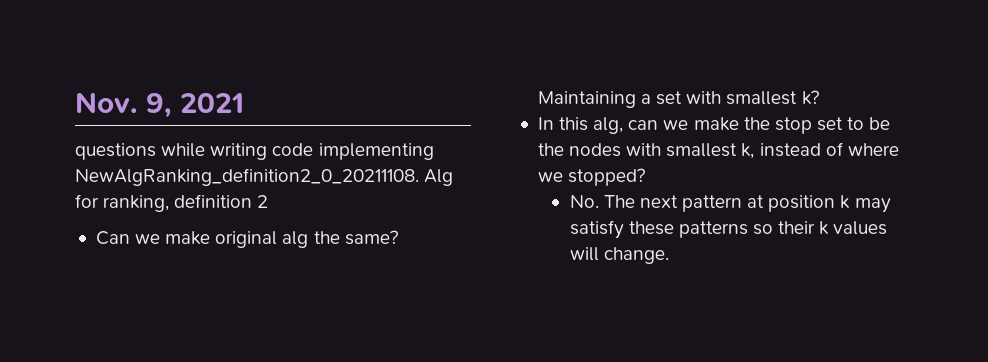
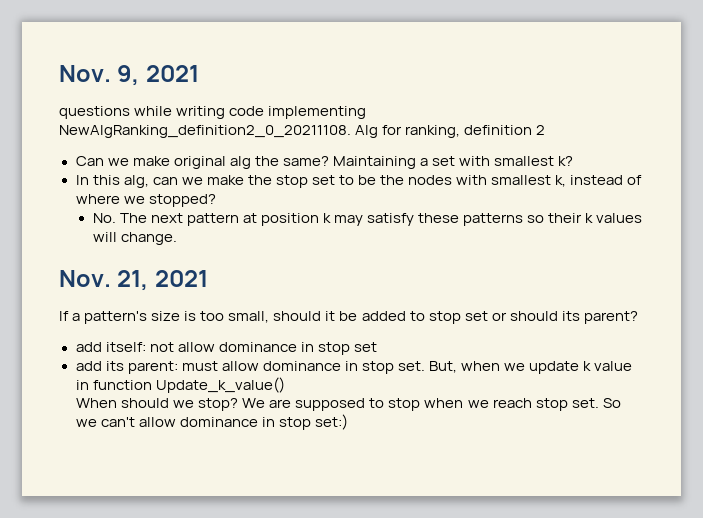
+ Nov. 21, 2021
+ If a pattern's size is too small, should it be added to stop set or should its parent?
+ add itself: not allow dominance in stop set
+ add its parent: must allow dominance in stop set. But, when we update k value in function Update_k_value()
+ When should we stop? We are supposed to stop when we reach stop set. So we can't allow dominance in stop set:)

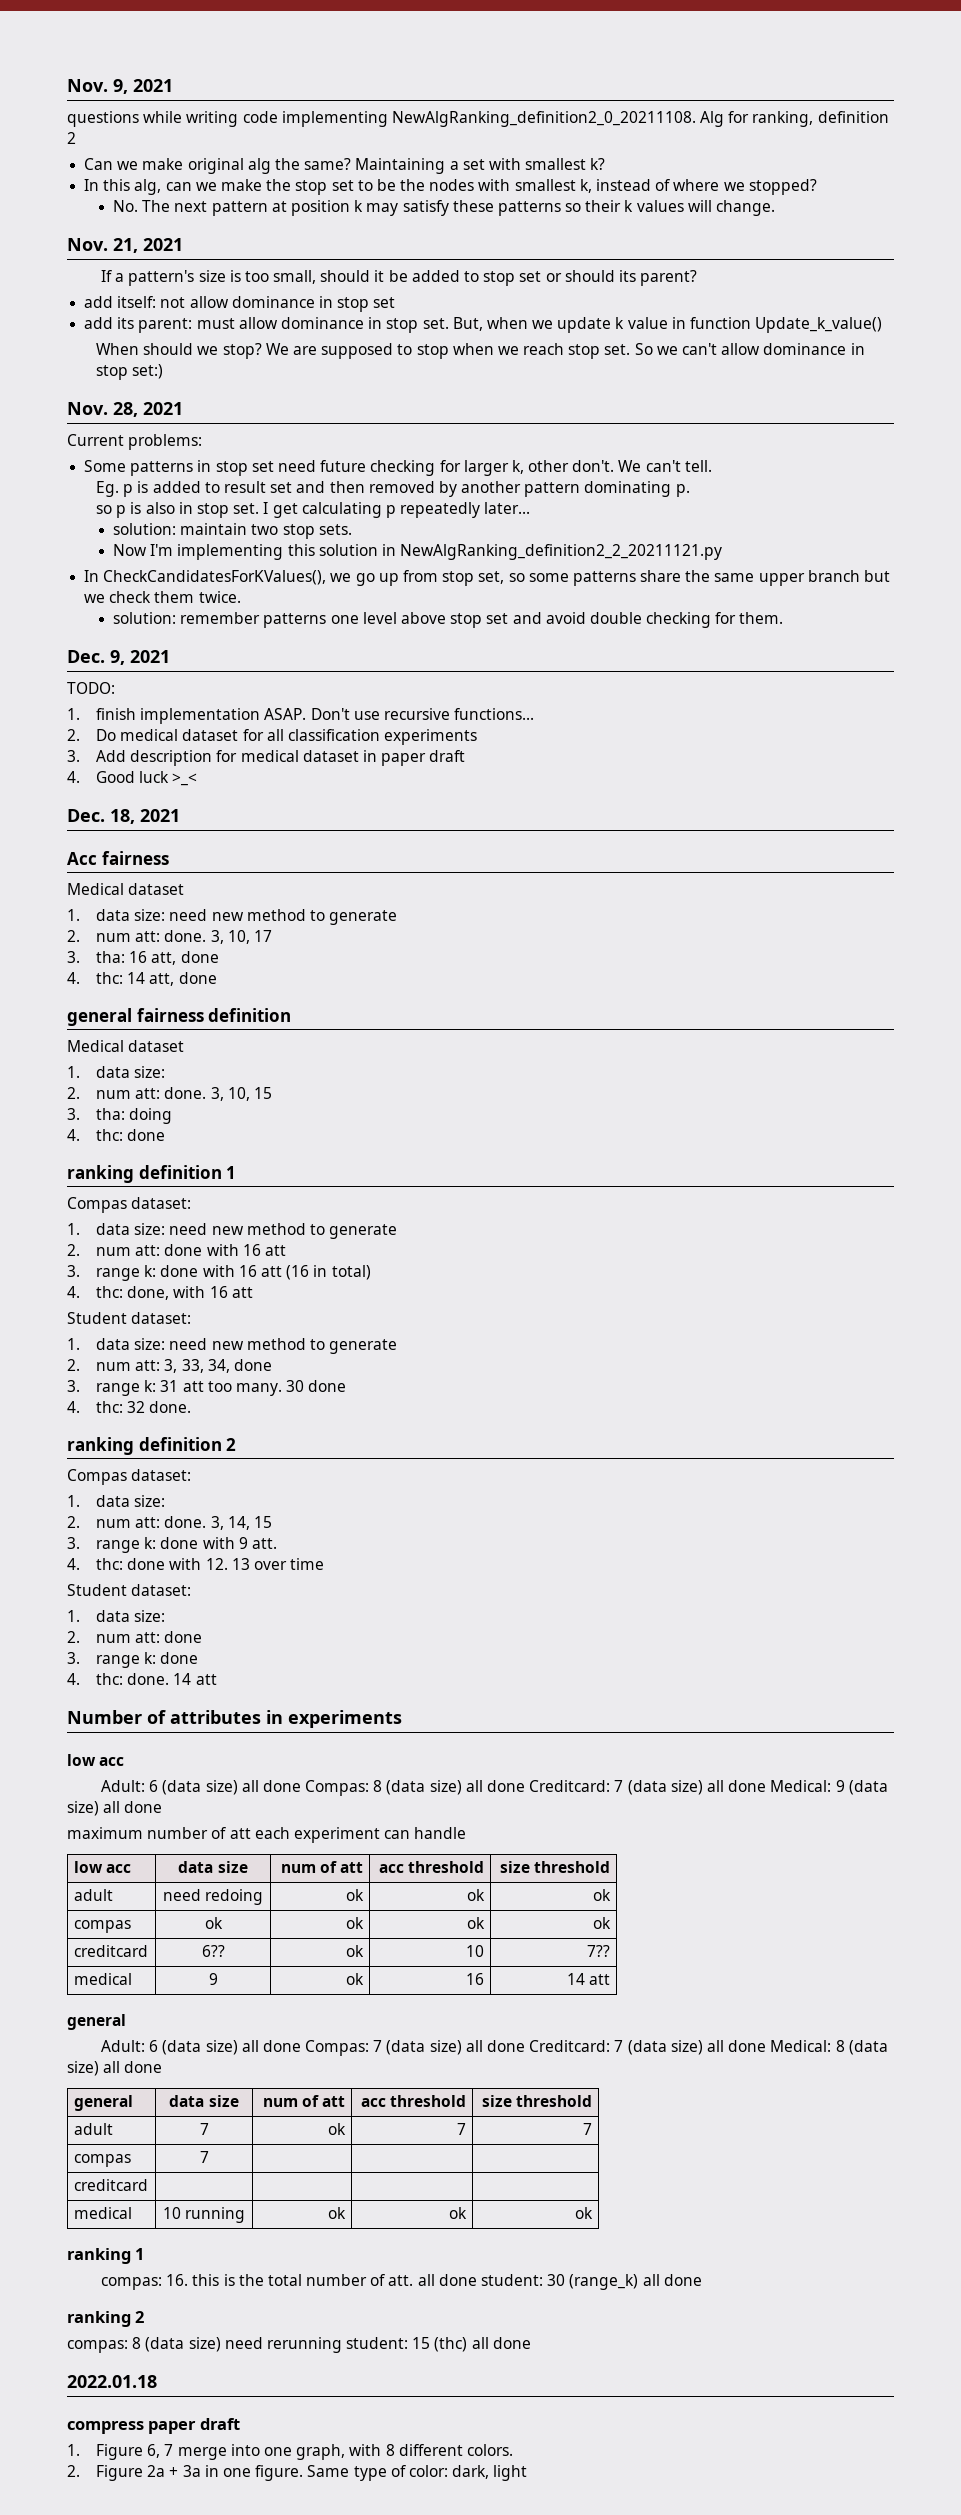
+ Nov. 28, 2021
+ Current problems:
+ Some patterns in stop set need future checking for larger k, other don't. We can't tell.
+ Eg. p is added to result set and then removed by another pattern dominating p.
+ so p is also in stop set. I get calculating p repeatedly later...
+ solution: maintain two stop sets.
+ Now I'm implementing this solution in NewAlgRanking_definition2_2_20211121.py
+ In CheckCandidatesForKValues(), we go up from stop set, so some patterns share the same upper branch but we check them twice.
+ solution: remember patterns one level above stop set and avoid double checking for them.
+ Dec. 9, 2021
+ TODO:
+ 1. finish implementation ASAP. Don't use recursive functions...
+ 2. Do medical dataset for all classification experiments
+ 3. Add description for medical dataset in paper draft
+ 4. Good luck >_<
+ Dec. 18, 2021
+ Acc fairness
+ Medical dataset
+ 1. data size: need new method to generate
+ 2. num att: done. 3, 10, 17
+ 3. tha: 16 att, done
+ 4. thc: 14 att, done
+ general fairness definition
+ Medical dataset
+ 1. data size:
+ 2. num att: done. 3, 10, 15
+ 3. tha: doing
+ 4. thc: done
+ ranking definition 1
+ Compas dataset:
+ 1. data size: need new method to generate
+ 2. num att: done with 16 att
+ 3. range k: done with 16 att (16 in total)
+ 4. thc: done, with 16 att
+ Student dataset:
+ 1. data size: need new method to generate
+ 2. num att: 3, 33, 34, done
+ 3. range k: 31 att too many. 30 done
+ 4. thc: 32 done.
+ ranking definition 2
+ Compas dataset:
+ 1. data size:
+ 2. num att: done. 3, 14, 15
+ 3. range k: done with 9 att.
+ 4. thc: done with 12. 13 over time
+ Student dataset:
+ 1. data size:
+ 2. num att: done
+ 3. range k: done
+ 4. thc: done. 14 att
+ Number of attributes in experiments
+ low acc
+ Adult: 6 (data size) all done Compas: 8 (data size) all done Creditcard: 7 (data size) all done Medical: 9 (data size) all done
+ maximum number of att each experiment can handle
+ low acc | data size | num of att | acc threshold | size threshold
+ adult | need redoing | ok | ok | ok
+ compas | ok | ok | ok | ok
+ creditcard | 6?? | ok | 10 | 7??
+ medical | 9 | ok | 16 | 14 att
+ general
+ Adult: 6 (data size) all done Compas: 7 (data size) all done Creditcard: 7 (data size) all done Medical: 8 (data size) all done
+ general | data size | num of att | acc threshold | size threshold
+ adult | 7 | ok | 7 | 7
+ compas | 7 | | |
+ creditcard | | | |
+ medical | 10 running | ok | ok | ok
+ ranking 1
+ compas: 16. this is the total number of att. all done student: 30 (range_k) all done
+ ranking 2
+ compas: 8 (data size) need rerunning student: 15 (thc) all done
+ 2022.01.18
+ compress paper draft
+ 1. Figure 6, 7 merge into one graph, with 8 different colors.
+ 2. Figure 2a + 3a in one figure. Same type of color: dark, light

